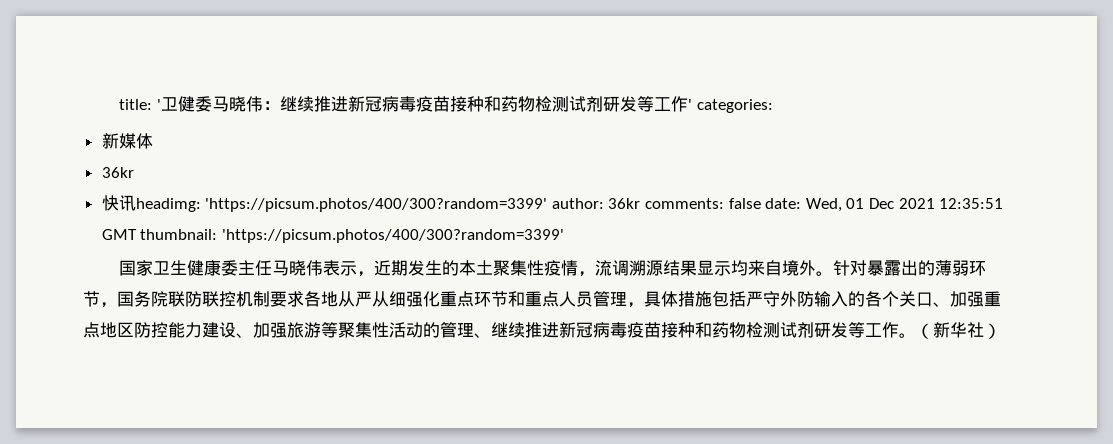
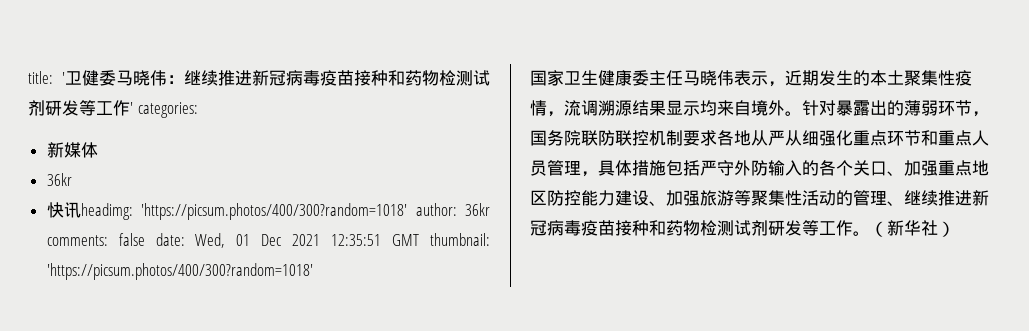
- 快讯headimg: 'https://picsum.photos/400/300?random=3399' author: 36kr comments: false date: Wed, 01 Dec 2021 12:35:51 GMT thumbnail: 'https://picsum.photos/400/300?random=3399'
+ 快讯headimg: 'https://picsum.photos/400/300?random=1018' author: 36kr comments: false date: Wed, 01 Dec 2021 12:35:51 GMT thumbnail: 'https://picsum.photos/400/300?random=1018'

